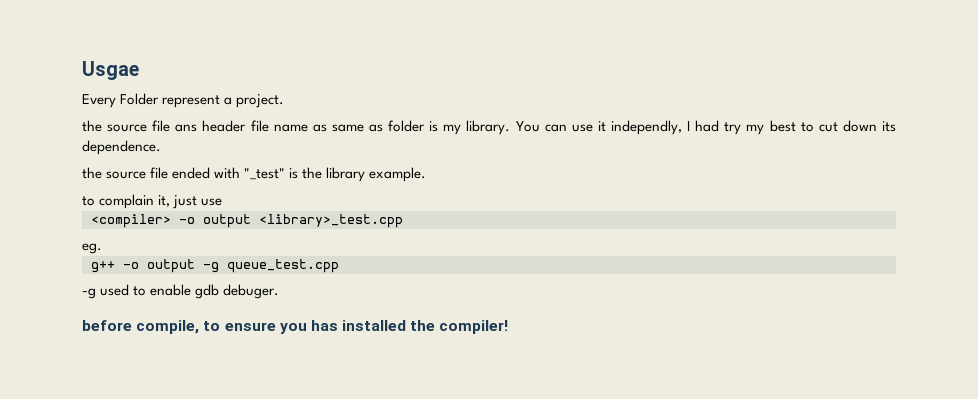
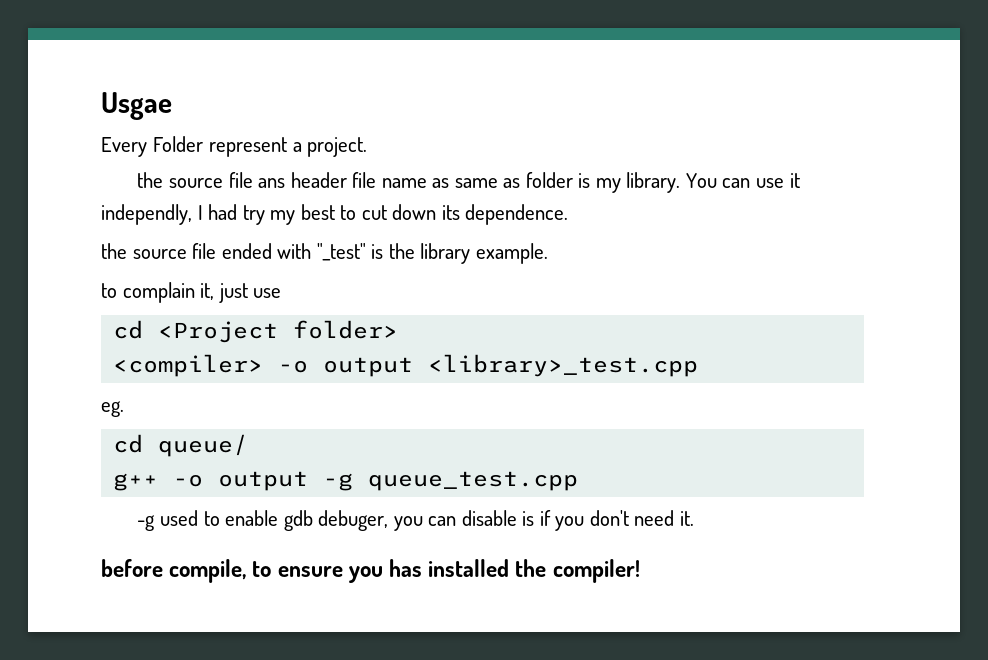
+ cd <Project folder>
+ cd queue/
- -g used to enable gdb debuger.
+ -g used to enable gdb debuger, you can disable is if you don't need it.

